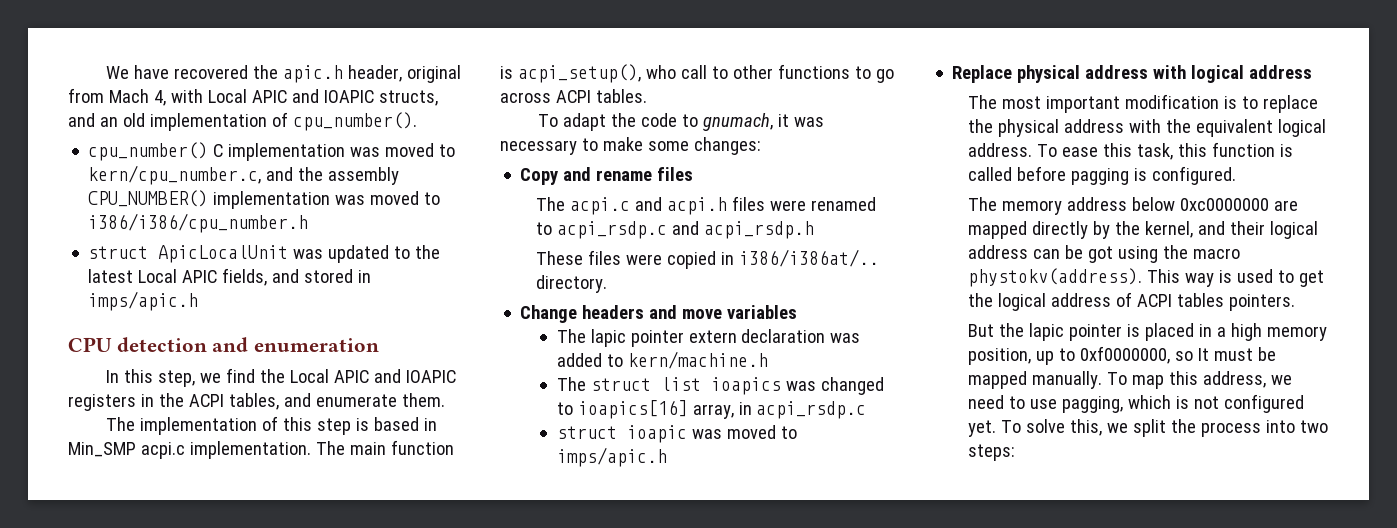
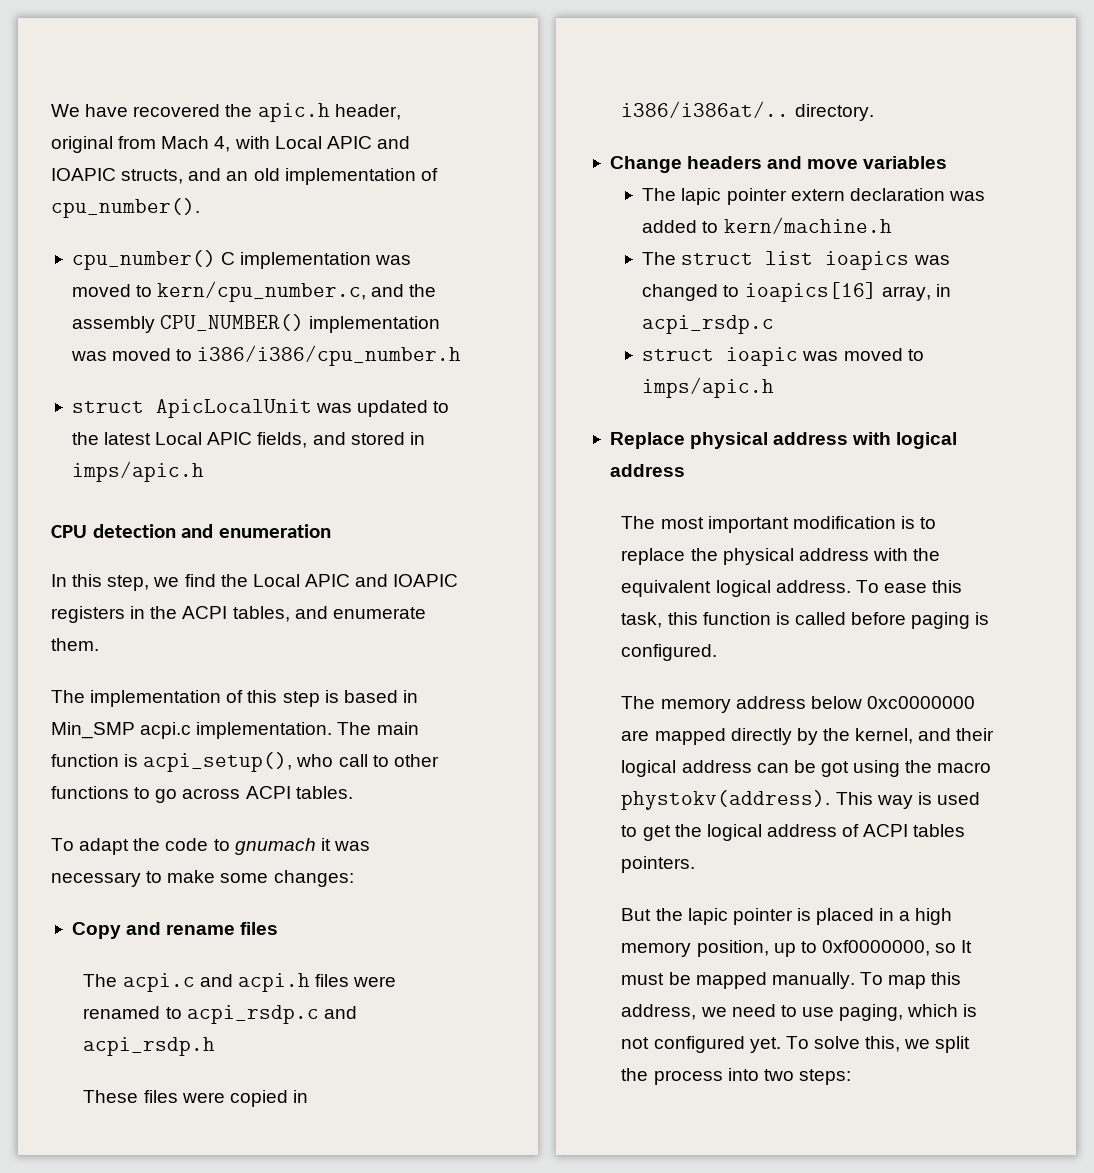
- To adapt the code to gnumach, it was necessary to make some changes:
+ To adapt the code to gnumach it was necessary to make some changes:
- To ease this task, this function is called before pagging is configured.
+ To ease this task, this function is called before paging is configured.
- To map this address, we need to use pagging, which is not configured yet.
+ To map this address, we need to use paging, which is not configured yet.

